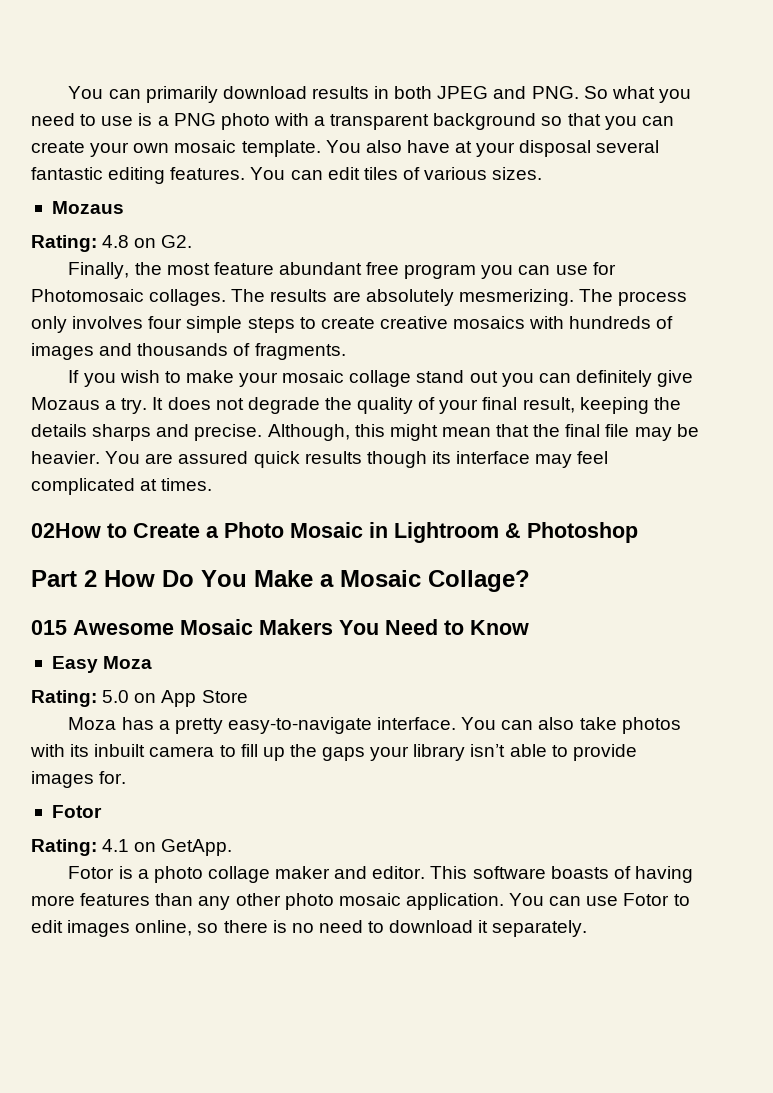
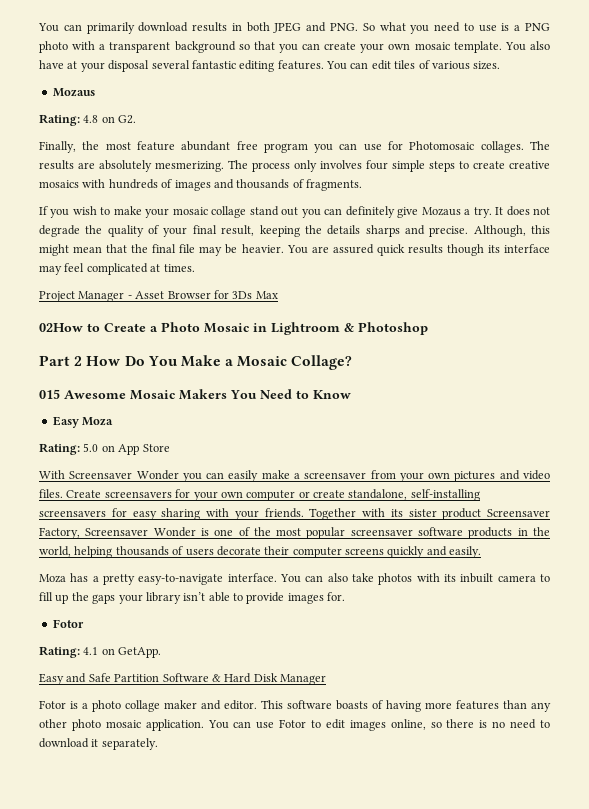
+ Project Manager - Asset Browser for 3Ds Max
+ With Screensaver Wonder you can easily make a screensaver from your own pictures and video files. Create screensavers for your own computer or create standalone, self-installing screensavers for easy sharing with your friends. Together with its sister product Screensaver Factory, Screensaver Wonder is one of the most popular screensaver software products in the world, helping thousands of users decorate their computer screens quickly and easily.
+ Easy and Safe Partition Software & Hard Disk Manager

